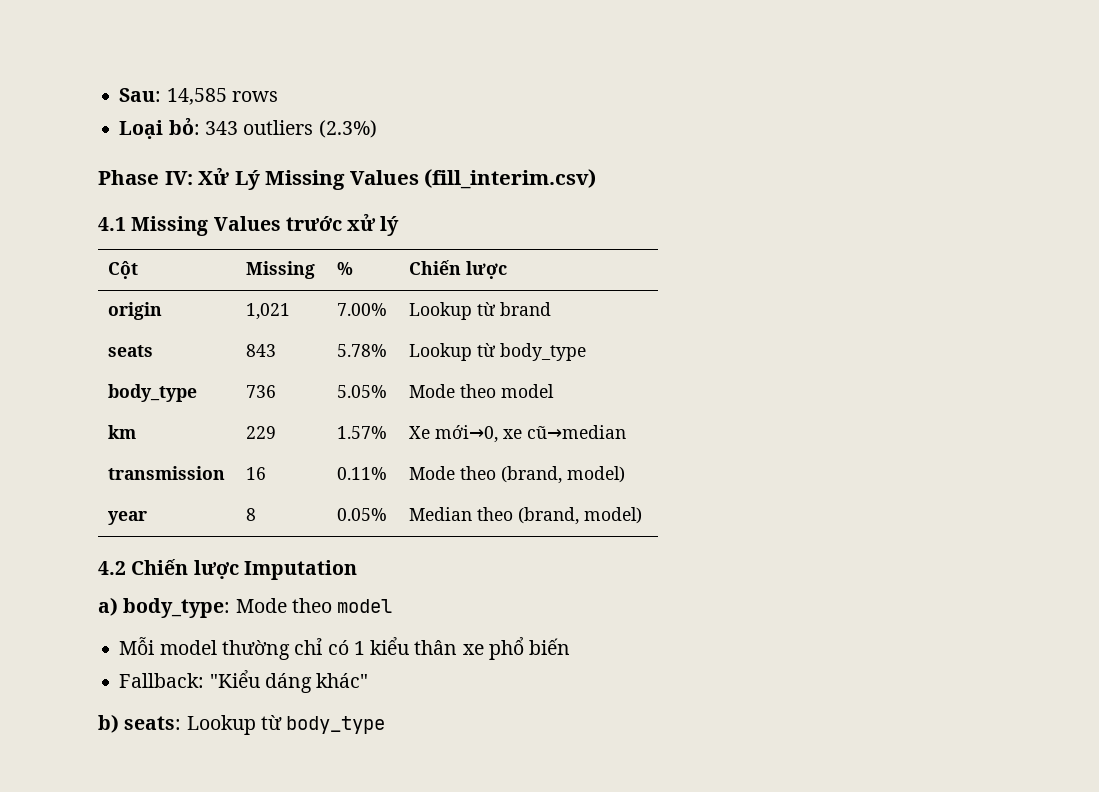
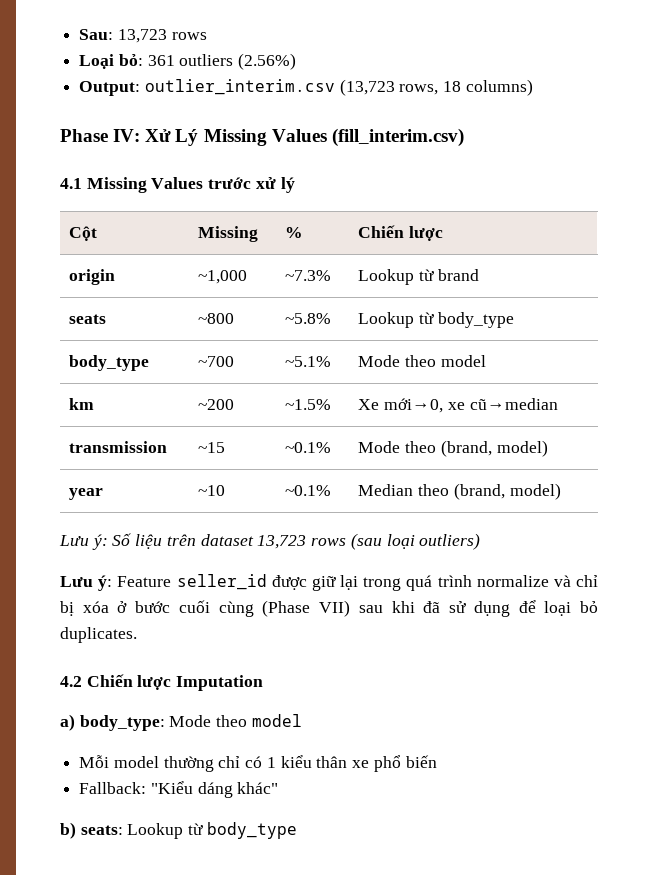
- Sau: 14,585 rows
+ Sau: 13,723 rows
- Loại bỏ: 343 outliers (2.3%)
+ Loại bỏ: 361 outliers (2.56%)
+ Output: outlier_interim.csv (13,723 rows, 18 columns)
- origin | 1,021 | 7.00% | Lookup từ brand
+ origin | ~1,000 | ~7.3% | Lookup từ brand
- seats | 843 | 5.78% | Lookup từ body_type
+ seats | ~800 | ~5.8% | Lookup từ body_type
- body_type | 736 | 5.05% | Mode theo model
+ body_type | ~700 | ~5.1% | Mode theo model
- km | 229 | 1.57% | Xe mới→0, xe cũ→median
+ km | ~200 | ~1.5% | Xe mới→0, xe cũ→median
- transmission | 16 | 0.11% | Mode theo (brand, model)
+ transmission | ~15 | ~0.1% | Mode theo (brand, model)
- year | 8 | 0.05% | Median theo (brand, model)
+ year | ~10 | ~0.1% | Median theo (brand, model)
+ Lưu ý: Số liệu trên dataset 13,723 rows (sau loại outliers)
+ Lưu ý: Feature seller_id được giữ lại trong quá trình normalize và chỉ bị xóa ở bước cuối cùng (Phase VII) sau khi đã sử dụng để loại bỏ duplicates.

